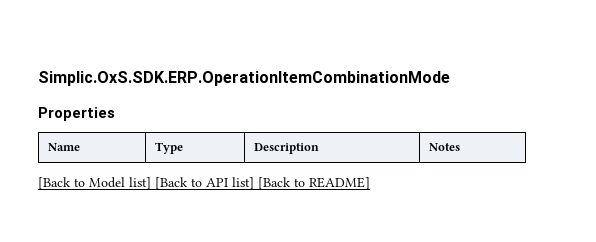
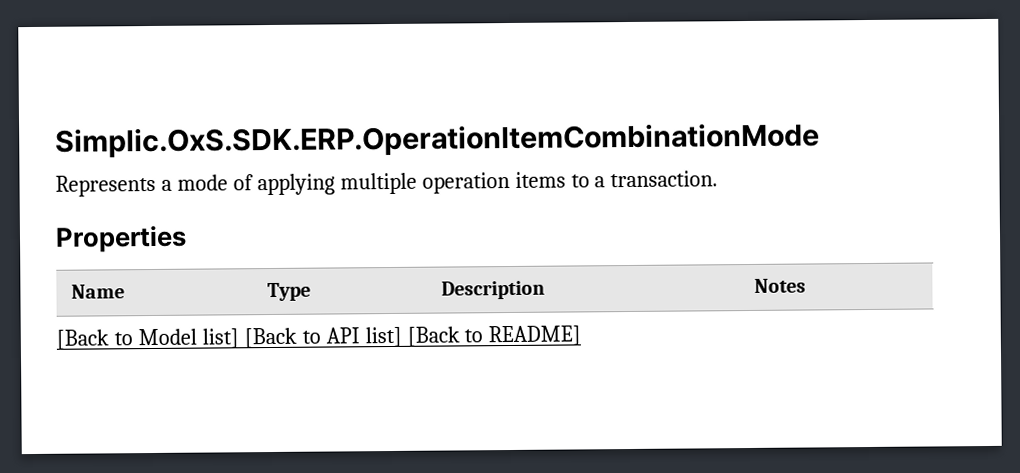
+ Represents a mode of applying multiple operation items to a transaction.

